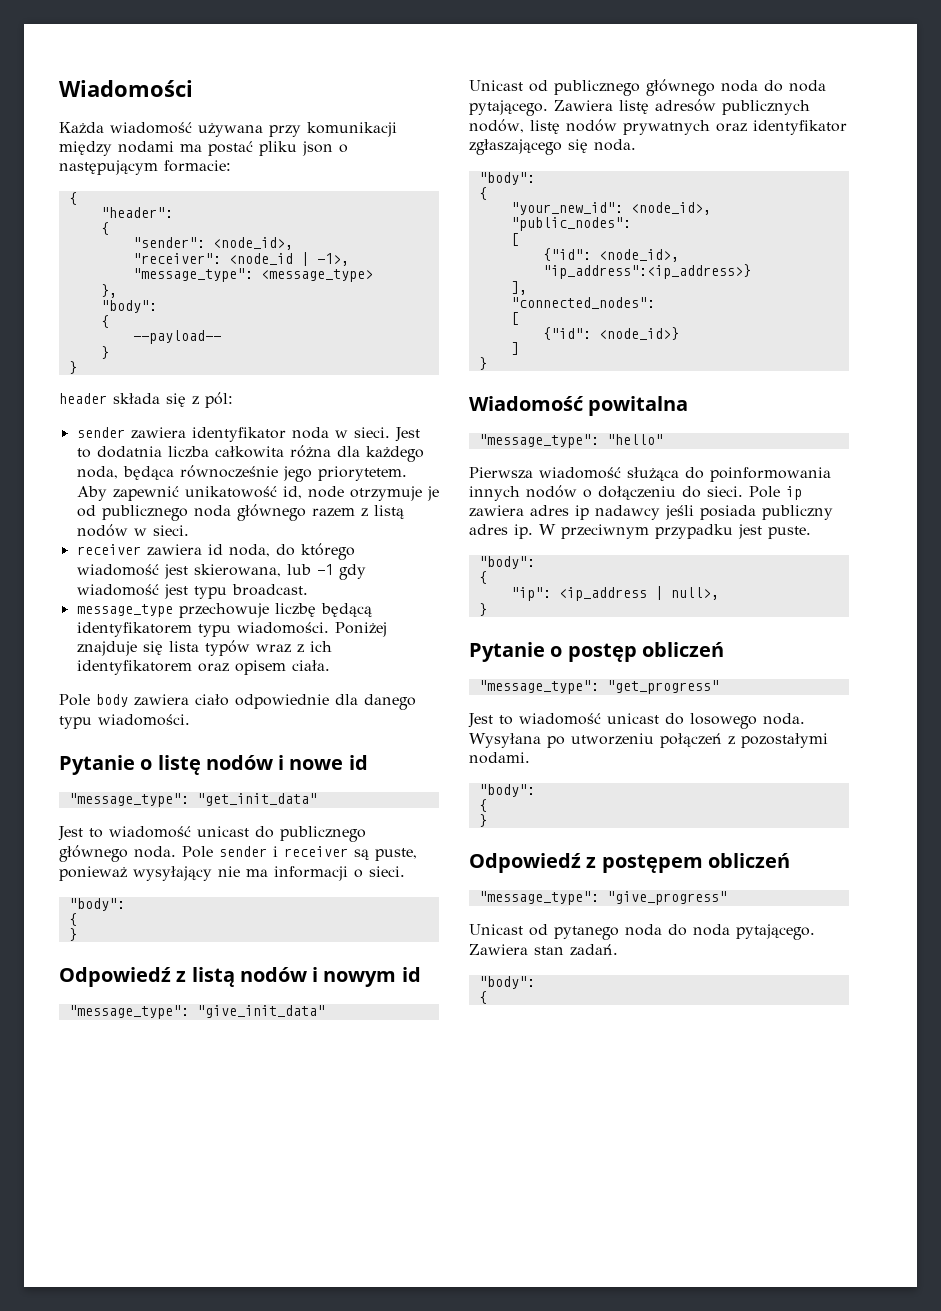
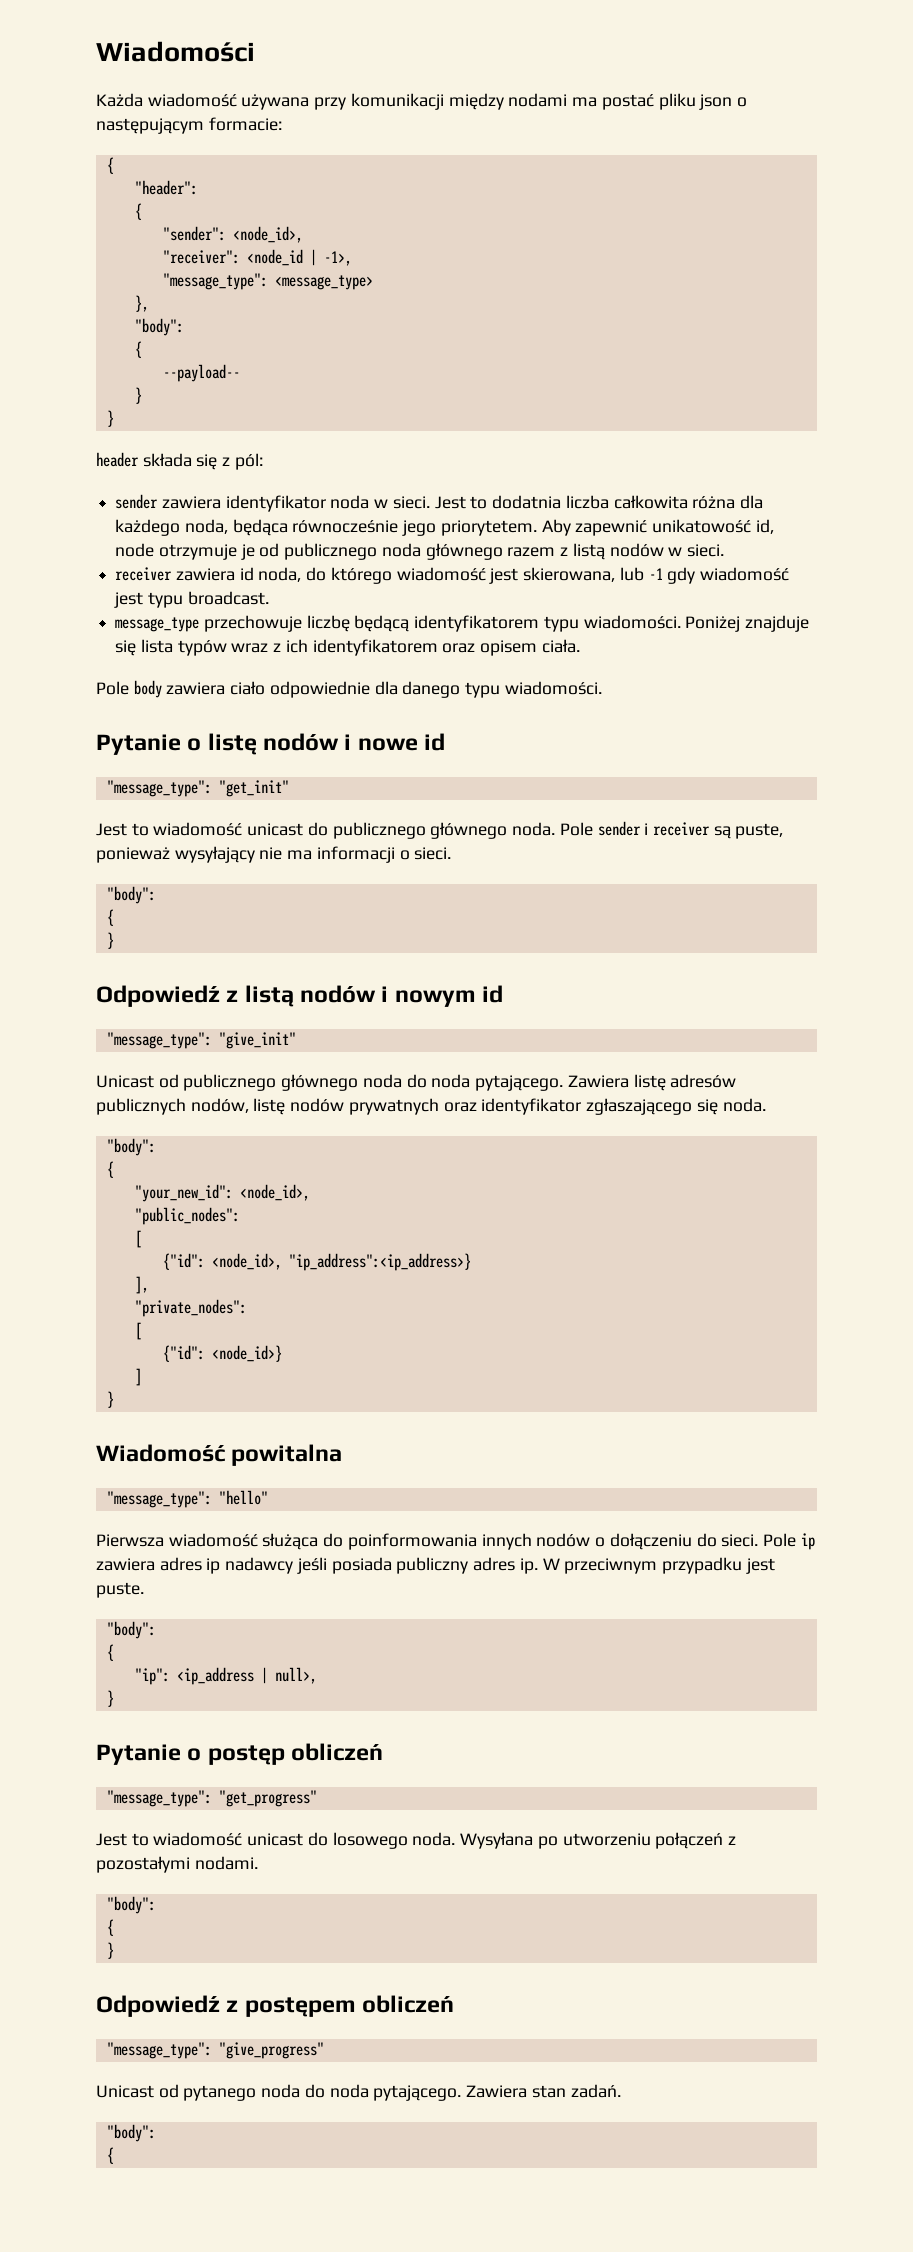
- "message_type": "get_init_data"
+ "message_type": "get_init"
- "message_type": "give_init_data"
+ "message_type": "give_init"
- "connected_nodes":
+ "private_nodes":

